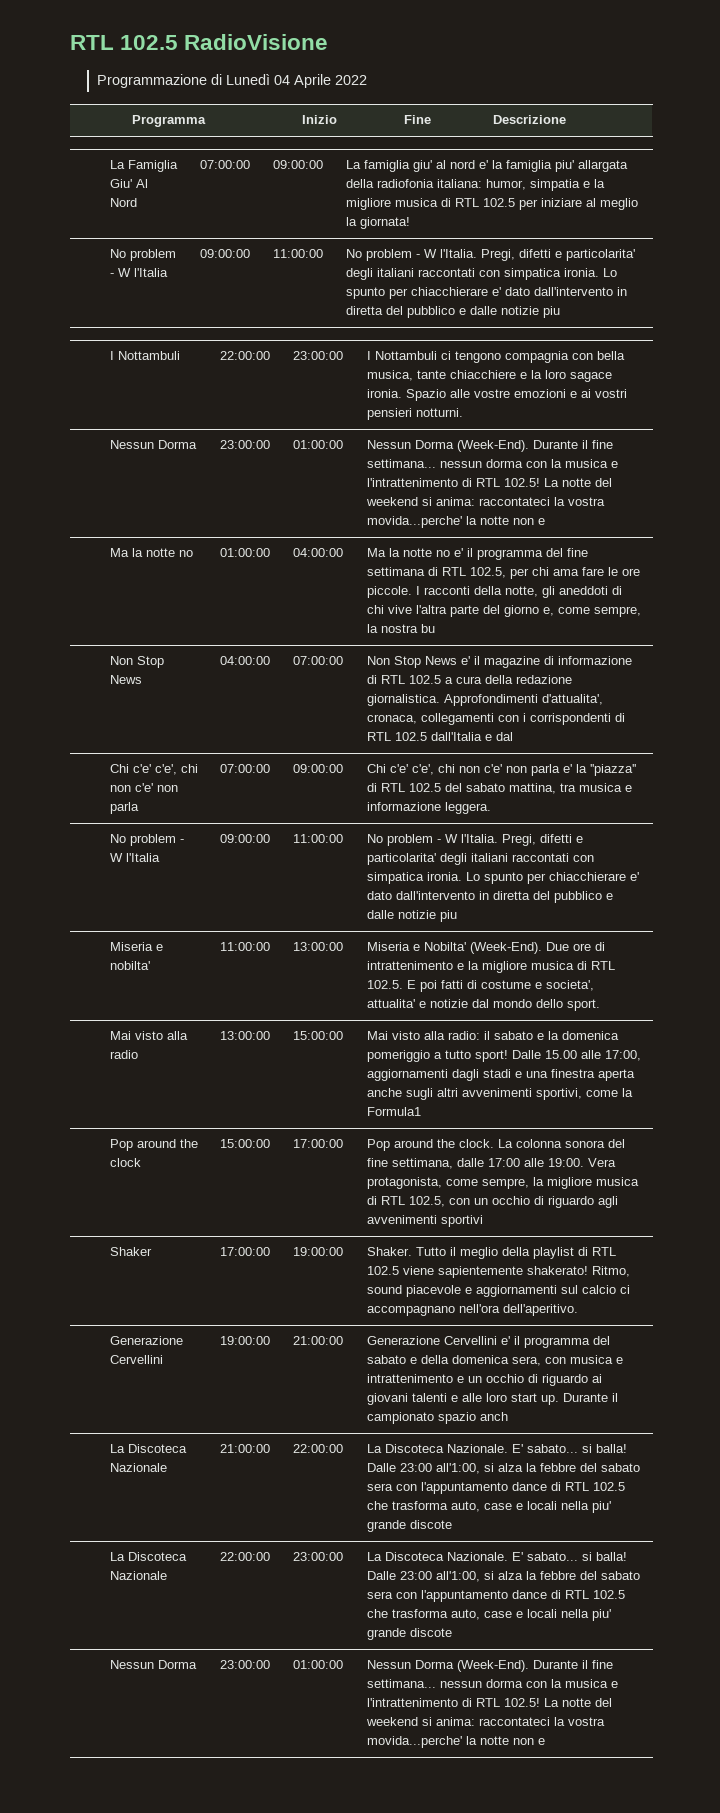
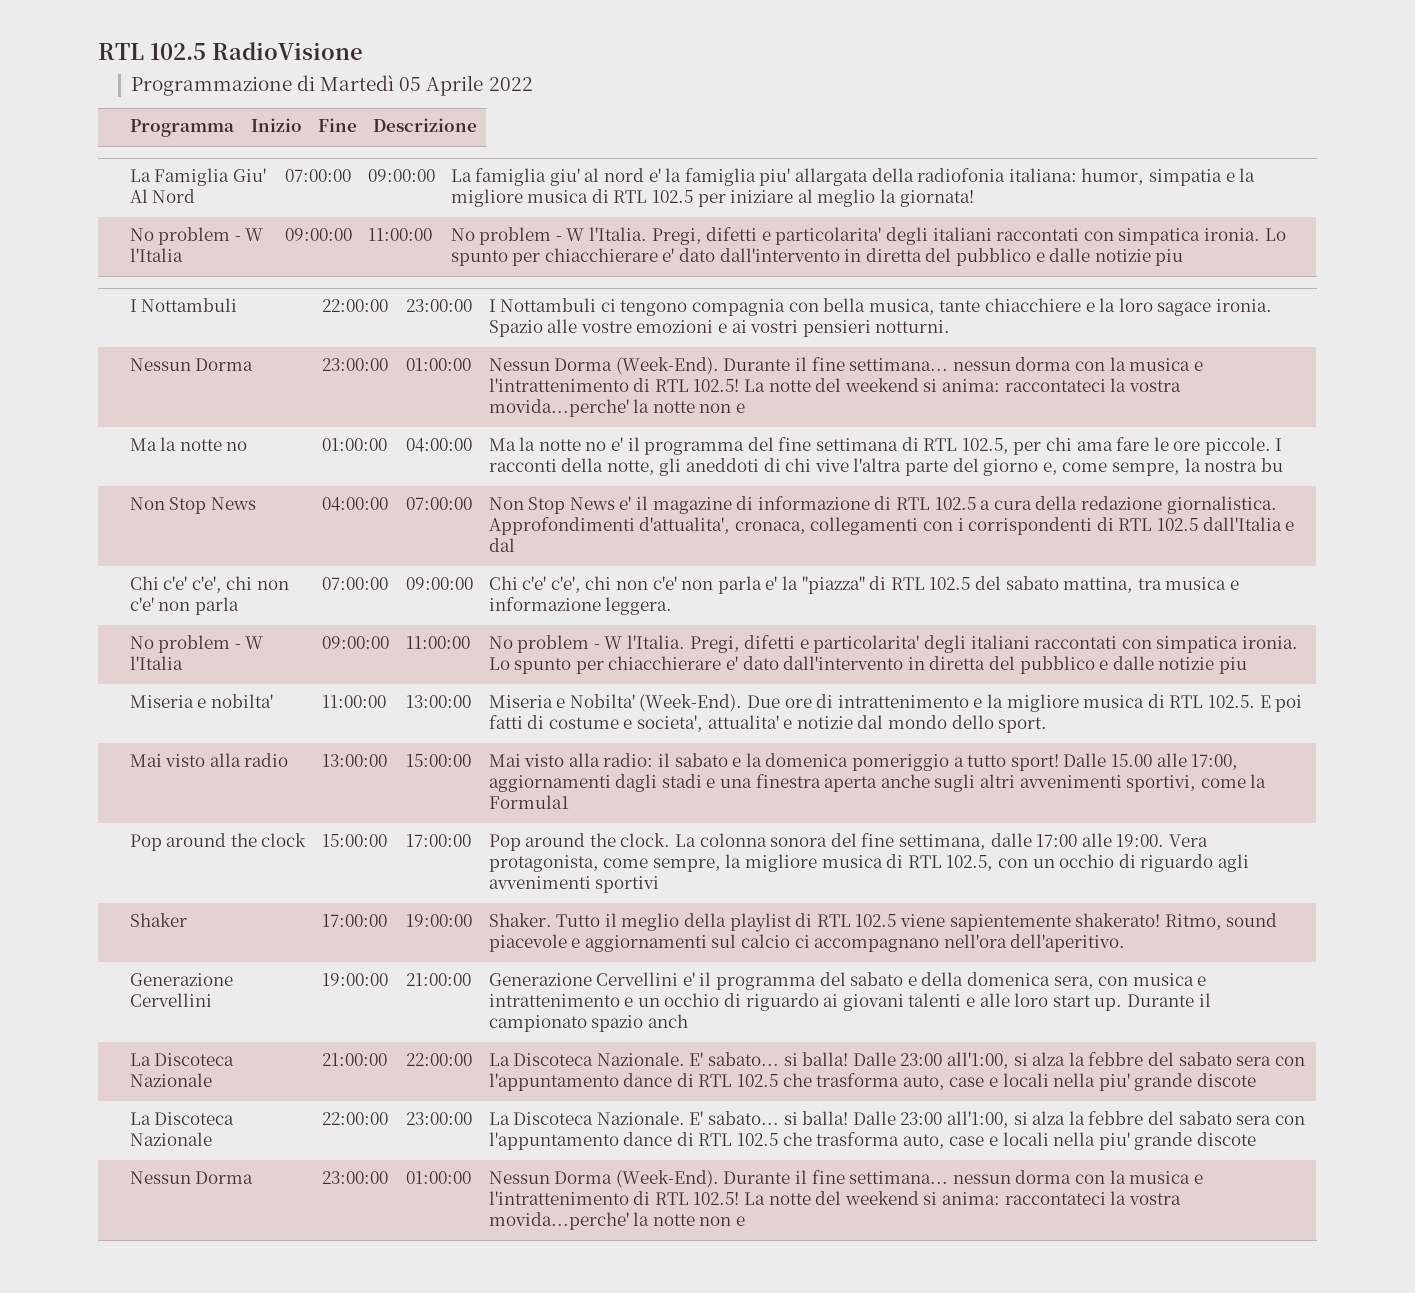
- Programmazione di Lunedì 04 Aprile 2022
+ Programmazione di Martedì 05 Aprile 2022

